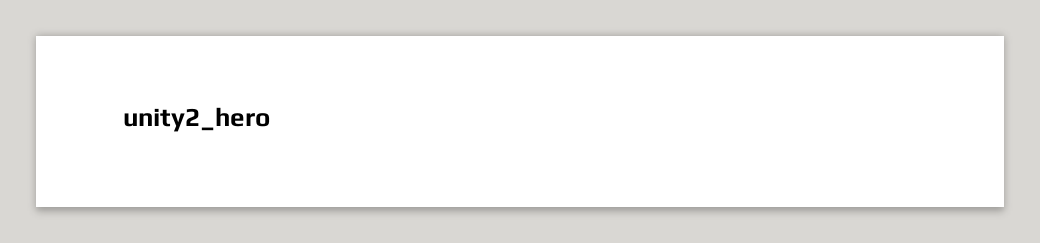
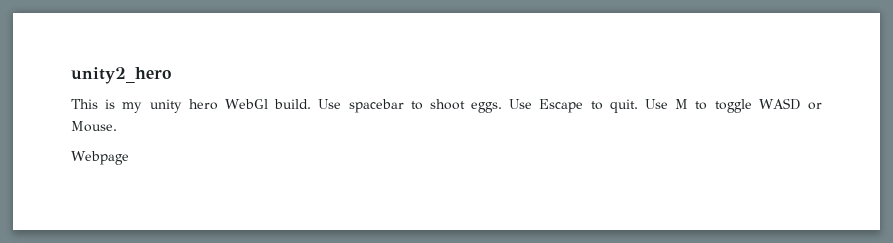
+ This is my unity hero WebGl build. Use spacebar to shoot eggs. Use Escape to quit. Use M to toggle WASD or Mouse.
+ Webpage

